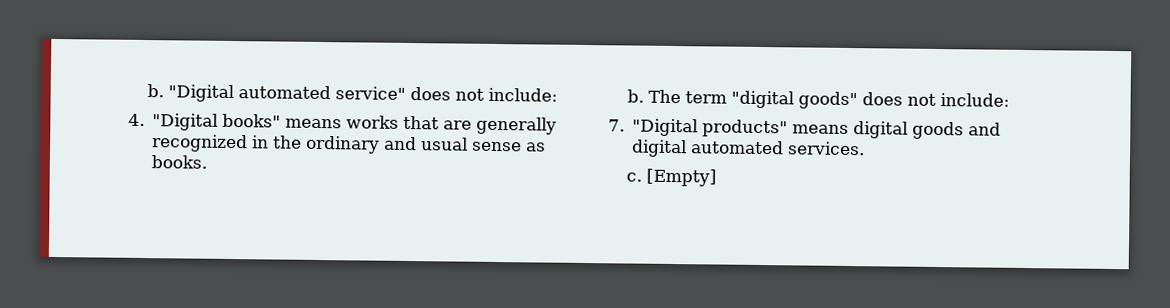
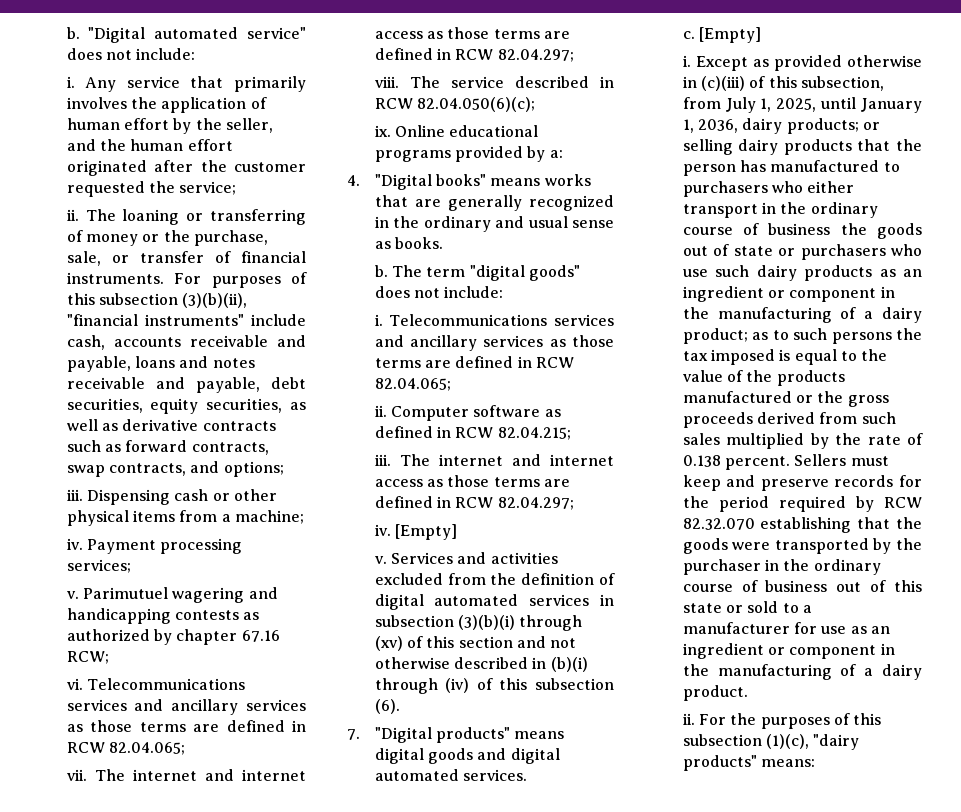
+ i. Any service that primarily involves the application of human effort by the seller, and the human effort originated after the customer requested the service;
+ ii. The loaning or transferring of money or the purchase, sale, or transfer of financial instruments. For purposes of this subsection (3)(b)(ii), "financial instruments" include cash, accounts receivable and payable, loans and notes receivable and payable, debt securities, equity securities, as well as derivative contracts such as forward contracts, swap contracts, and options;
+ iii. Dispensing cash or other physical items from a machine;
+ iv. Payment processing services;
+ v. Parimutuel wagering and handicapping contests as authorized by chapter 67.16 RCW;
+ vi. Telecommunications services and ancillary services as those terms are defined in RCW 82.04.065;
+ vii. The internet and internet access as those terms are defined in RCW 82.04.297;
+ viii. The service described in RCW 82.04.050(6)(c);
+ ix. Online educational programs provided by a:
+ i. Telecommunications services and ancillary services as those terms are defined in RCW 82.04.065;
+ ii. Computer software as defined in RCW 82.04.215;
+ iii. The internet and internet access as those terms are defined in RCW 82.04.297;
+ iv. [Empty]
+ v. Services and activities excluded from the definition of digital automated services in subsection (3)(b)(i) through (xv) of this section and not otherwise described in (b)(i) through (iv) of this subsection (6).
+ i. Except as provided otherwise in (c)(iii) of this subsection, from July 1, 2025, until January 1, 2036, dairy products; or selling dairy products that the person has manufactured to purchasers who either transport in the ordinary course of business the goods out of state or purchasers who use such dairy products as an ingredient or component in the manufacturing of a dairy product; as to such persons the tax imposed is equal to the value of the products manufactured or the gross proceeds derived from such sales multiplied by the rate of 0.138 percent. Sellers must keep and preserve records for the period required by RCW 82.32.070 establishing that the goods were transported by the purchaser in the ordinary course of business out of this state or sold to a manufacturer for use as an ingredient or component in the manufacturing of a dairy product.
+ ii. For the purposes of this subsection (1)(c), "dairy products" means:

